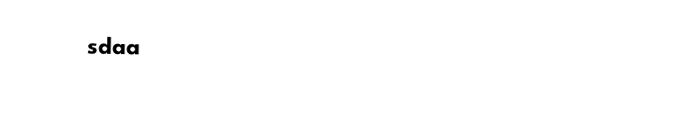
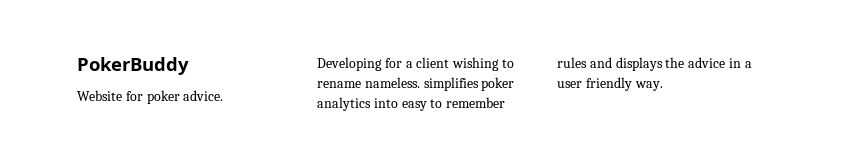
- sdaa
+ PokerBuddy
+ Website for poker advice. Developing for a client wishing to rename nameless. simplifies poker analytics into easy to remember rules and displays the advice in a user friendly way.

